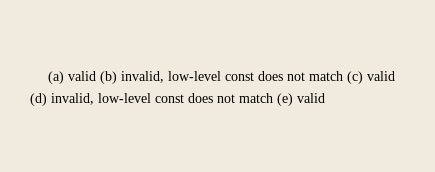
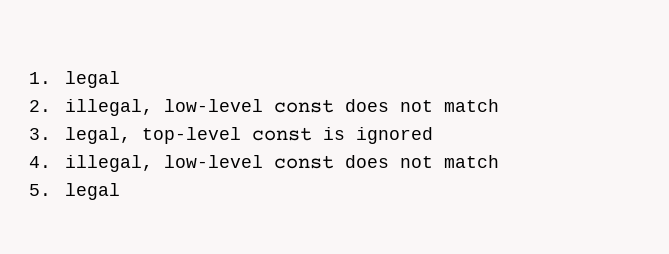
- (a) valid (b) invalid, low-level const does not match (c) valid (d) invalid, low-level const does not match (e) valid
+ 1. legal
+ 2. illegal, low-level const does not match
+ 3. legal, top-level const is ignored
+ 4. illegal, low-level const does not match
+ 5. legal

